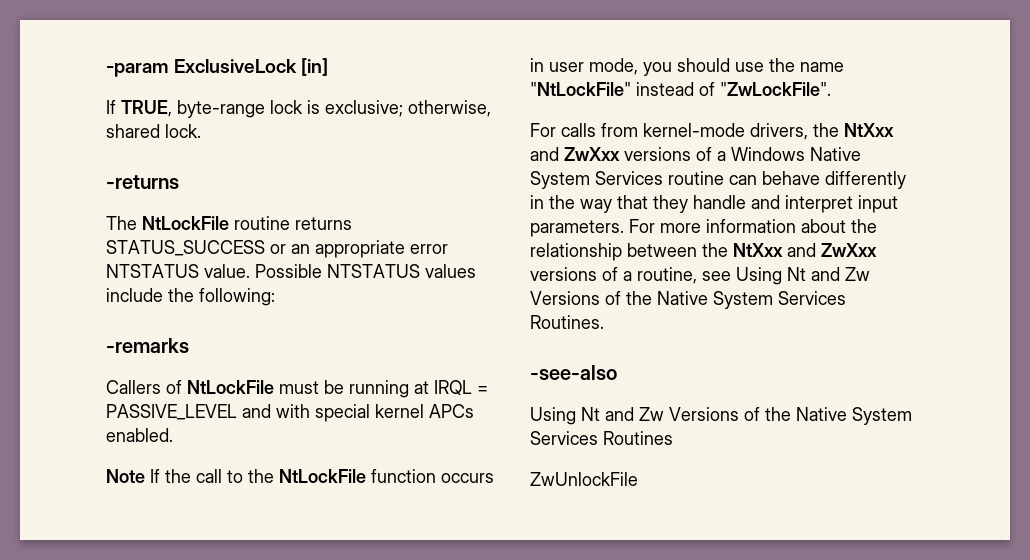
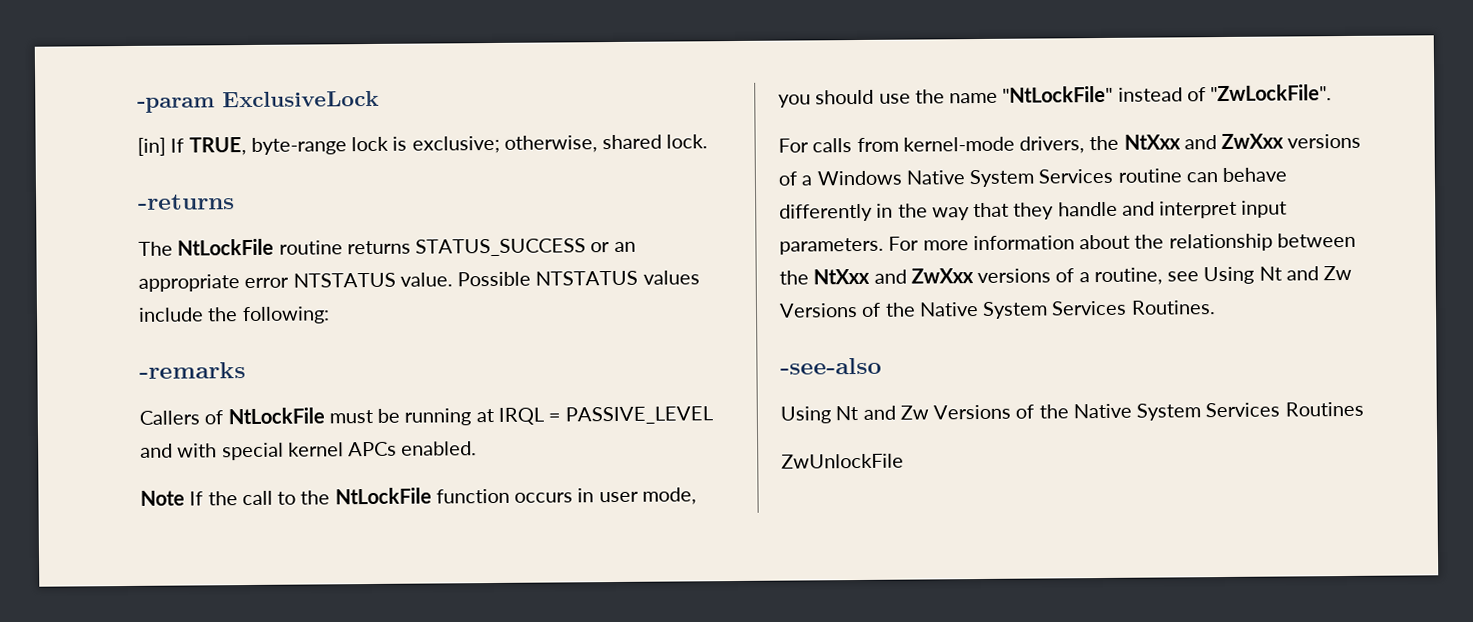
- -param ExclusiveLock [in]
- If TRUE, byte-range lock is exclusive; otherwise, shared lock.
+ -param ExclusiveLock
+ [in] If TRUE, byte-range lock is exclusive; otherwise, shared lock.

